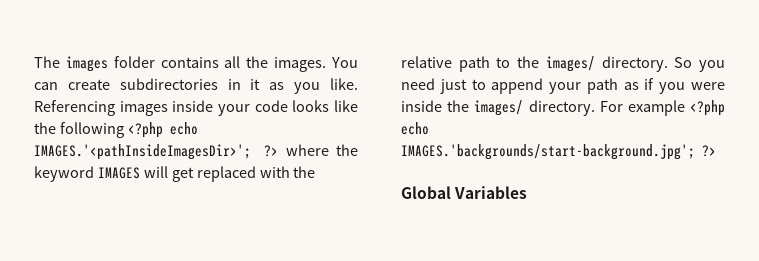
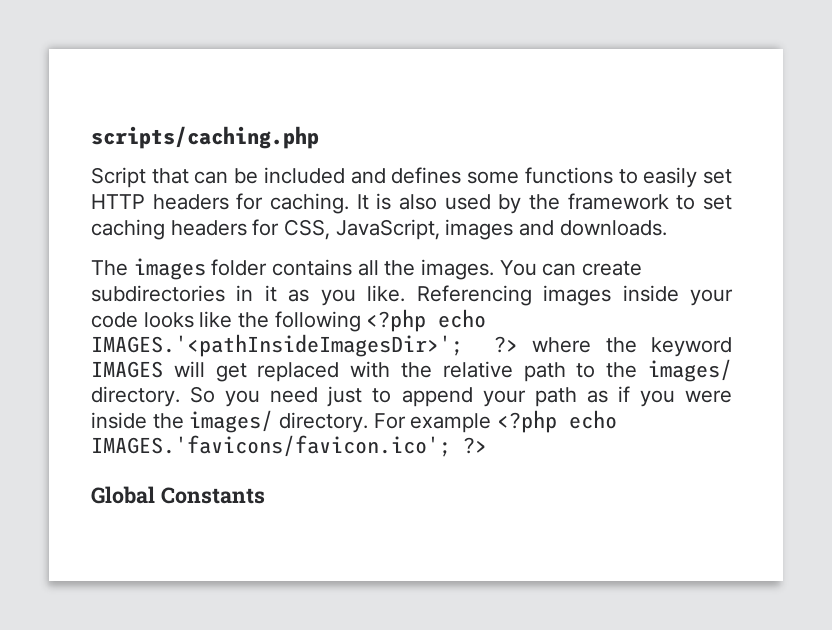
+ scripts/caching.php
+ Script that can be included and defines some functions to easily set HTTP headers for caching. It is also used by the framework to set caching headers for CSS, JavaScript, images and downloads.
- For example <?php echo IMAGES.'backgrounds/start-background.jpg'; ?>
+ For example <?php echo IMAGES.'favicons/favicon.ico'; ?>
- Global Variables
+ Global Constants

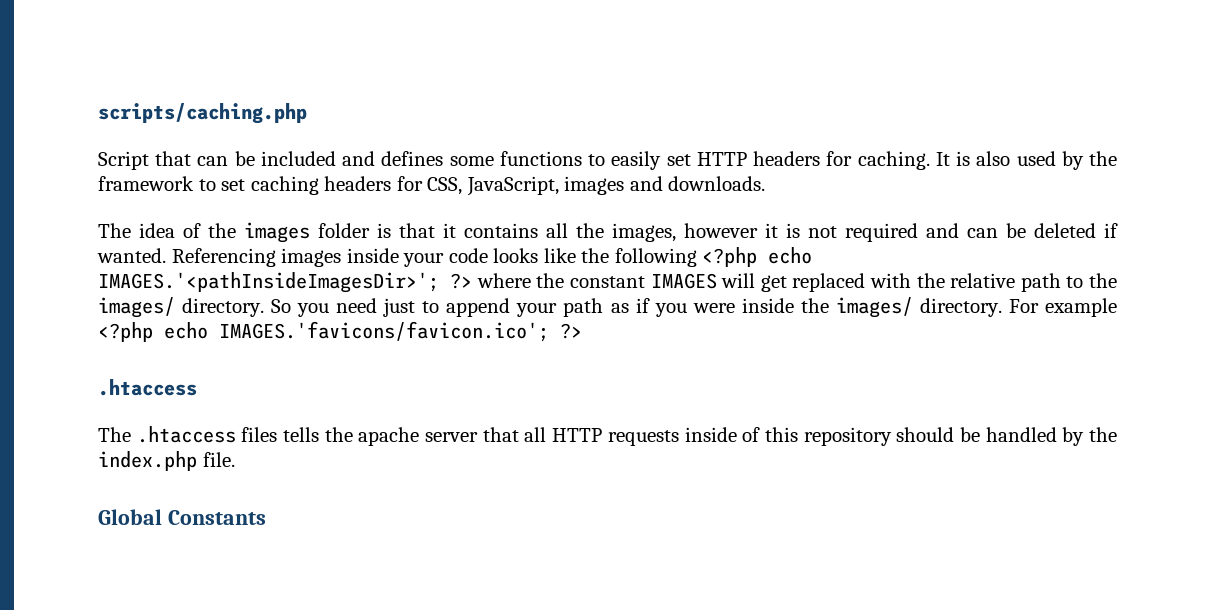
- The images folder contains all the images. You can create subdirectories in it as you like.
+ The idea of the images folder is that it contains all the images, however it is not required and can be deleted if wanted.
- Referencing images inside your code looks like the following <?php echo IMAGES.'<pathInsideImagesDir>'; ?> where the keyword IMAGES will get replaced with the relative path to the images/ directory.
+ Referencing images inside your code looks like the following <?php echo IMAGES.'<pathInsideImagesDir>'; ?> where the constant IMAGES will get replaced with the relative path to the images/ directory.
  For example <?php echo IMAGES.'favicons/favicon.ico'; ?>
+ .htaccess
+ The .htaccess files tells the apache server that all HTTP requests inside of this repository should be handled by the index.php file.

